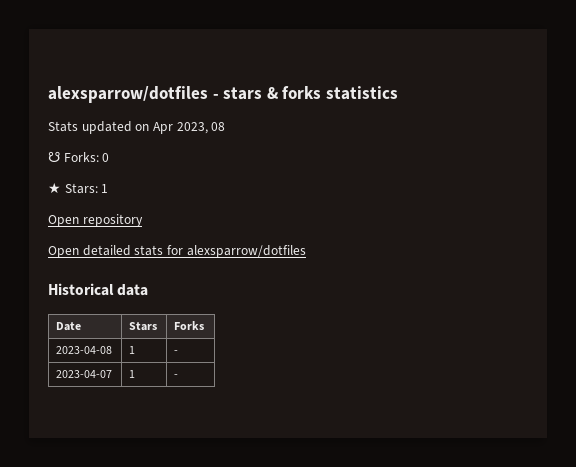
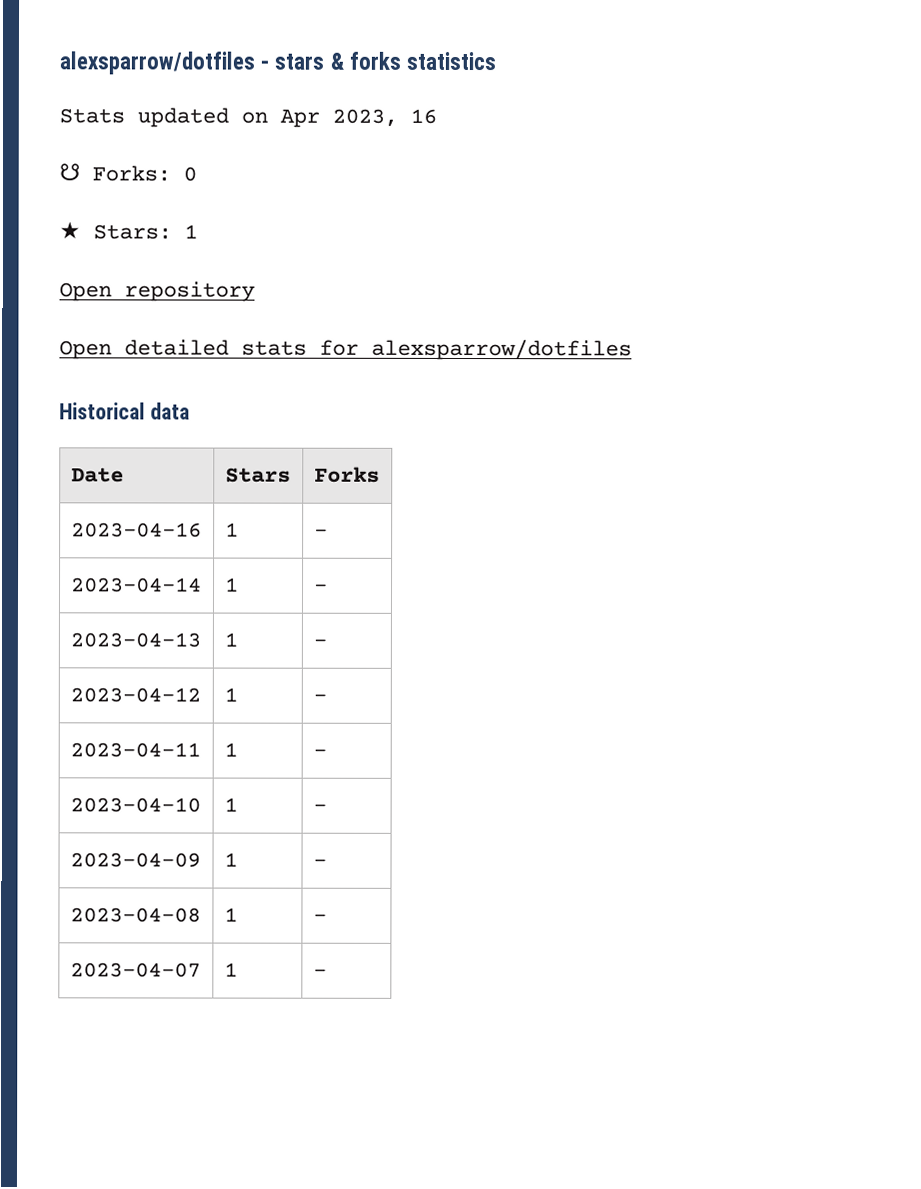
- Stats updated on Apr 2023, 08
+ Stats updated on Apr 2023, 16
+ 2023-04-16 | 1 | -
+ 2023-04-14 | 1 | -
+ 2023-04-13 | 1 | -
+ 2023-04-12 | 1 | -
+ 2023-04-11 | 1 | -
+ 2023-04-10 | 1 | -
+ 2023-04-09 | 1 | -

